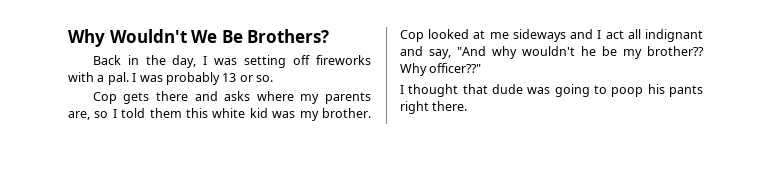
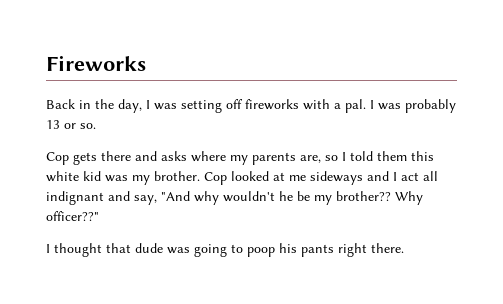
- Why Wouldn't We Be Brothers?
+ Fireworks

